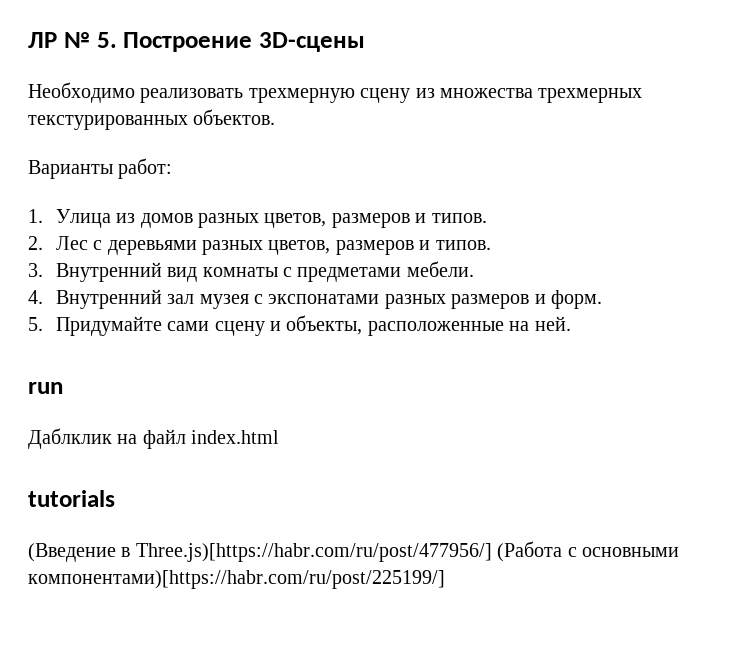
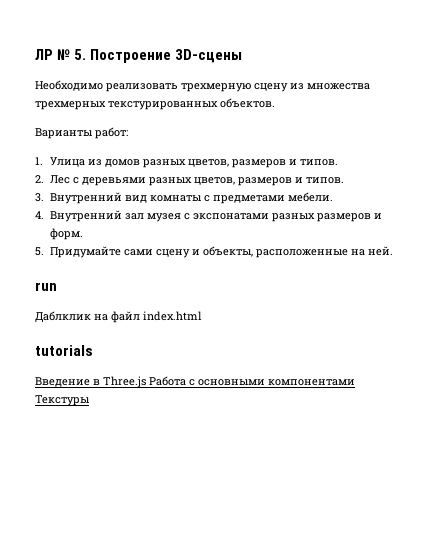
- (Введение в Three.js)[https://habr.com/ru/post/477956/] (Работа с основными компонентами)[https://habr.com/ru/post/225199/]
+ Введение в Three.js Работа с основными компонентами Текстуры

